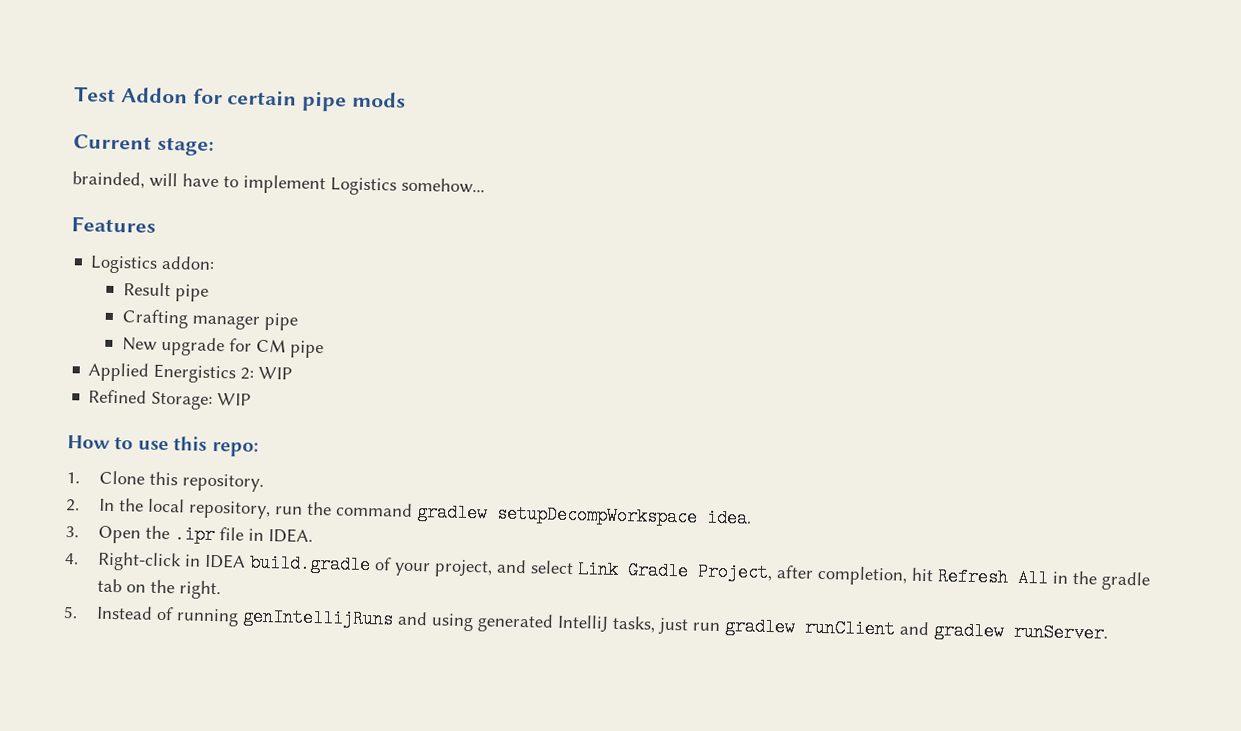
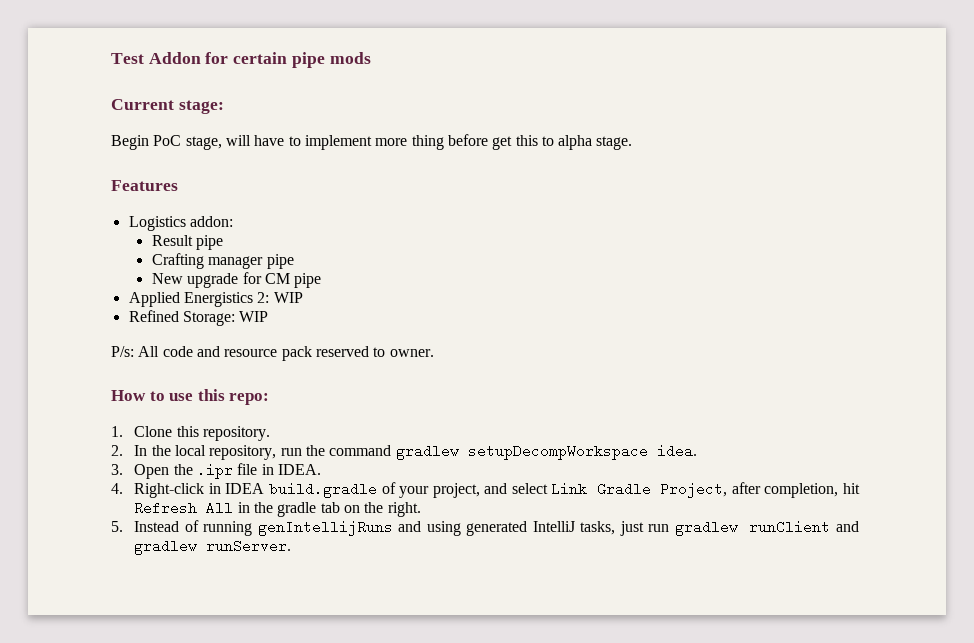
- brainded, will have to implement Logistics somehow...
+ Begin PoC stage, will have to implement more thing before get this to alpha stage.
+ P/s: All code and resource pack reserved to owner.

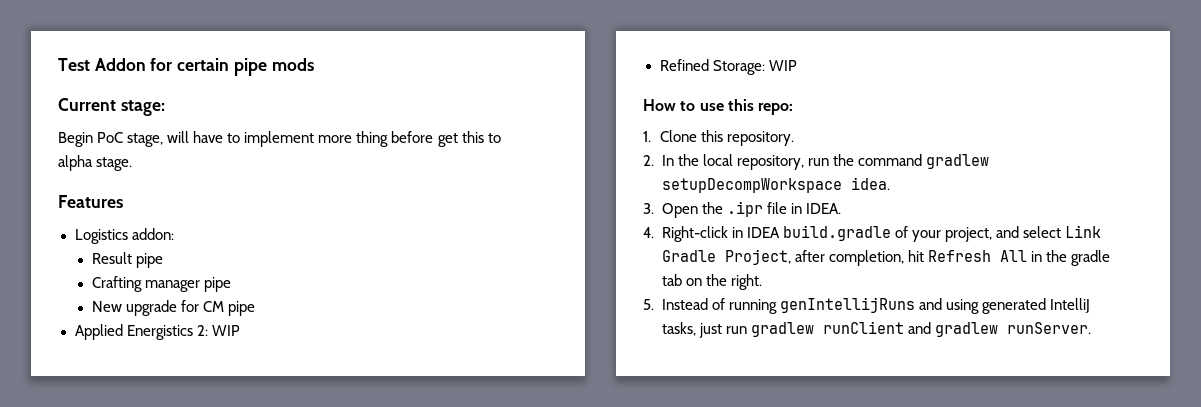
- P/s: All code and resource pack reserved to owner.

